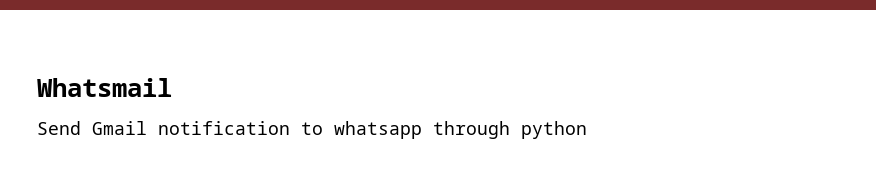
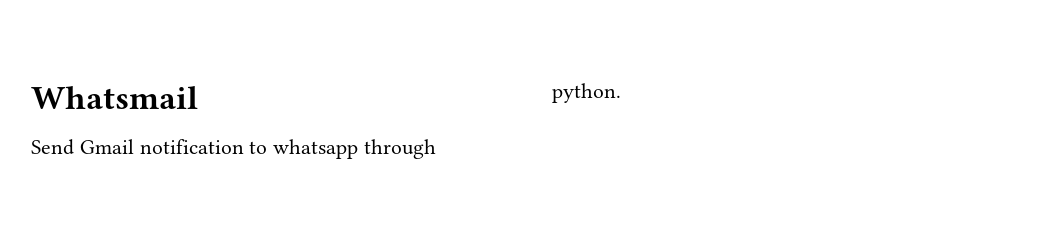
- Send Gmail notification to whatsapp through python
+ Send Gmail notification to whatsapp through python.

